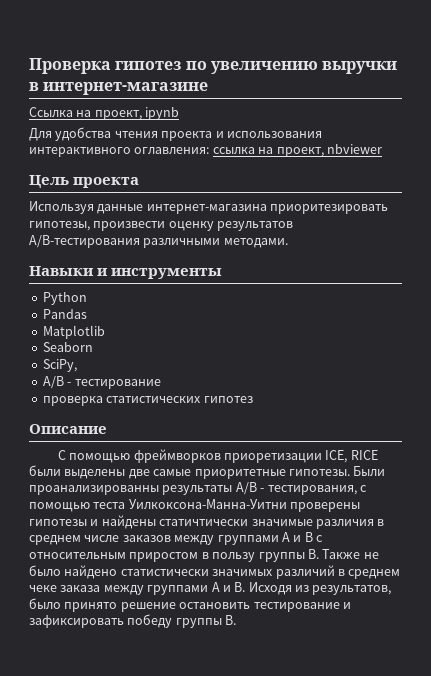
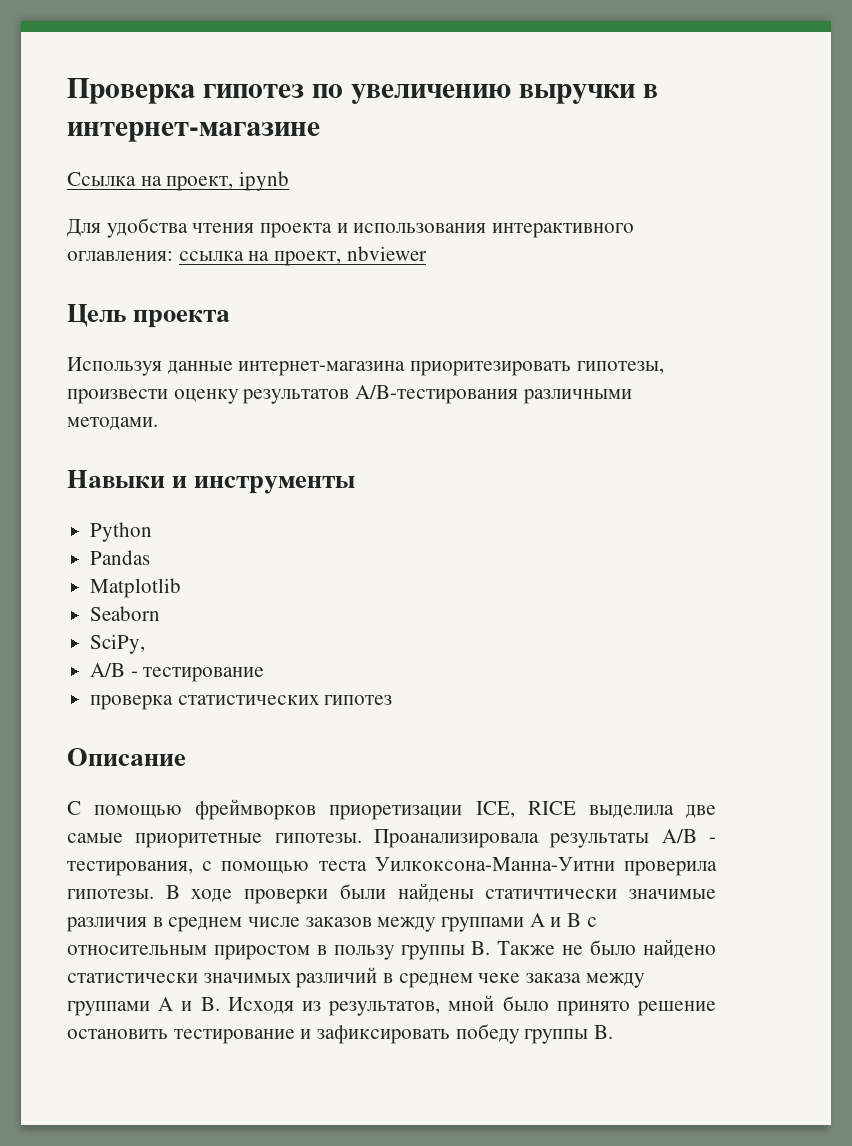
- С помощью фреймворков приоретизации ICE, RICE были выделены две самые приоритетные гипотезы.
+ С помощью фреймворков приоретизации ICE, RICE выделила две самые приоритетные гипотезы.
- Были проанализированны результаты А/В - тестирования, с помощью теста Уилкоксона-Манна-Уитни проверены гипотезы и найдены статичтически значимые различия в среднем числе заказов между группами A и B с относительным приростом в пользу группы B. Также не было найдено статистически значимых различий в среднем чеке заказа между группами A и B. Исходя из результатов, было принято решение остановить тестирование и зафиксировать победу группы B.
+ Проанализировала результаты А/В - тестирования, с помощью теста Уилкоксона-Манна-Уитни проверила гипотезы. В ходе проверки были найдены статичтически значимые различия в среднем числе заказов между группами A и B с относительным приростом в пользу группы B. Также не было найдено статистически значимых различий в среднем чеке заказа между группами A и B. Исходя из результатов, мной было принято решение остановить тестирование и зафиксировать победу группы B.

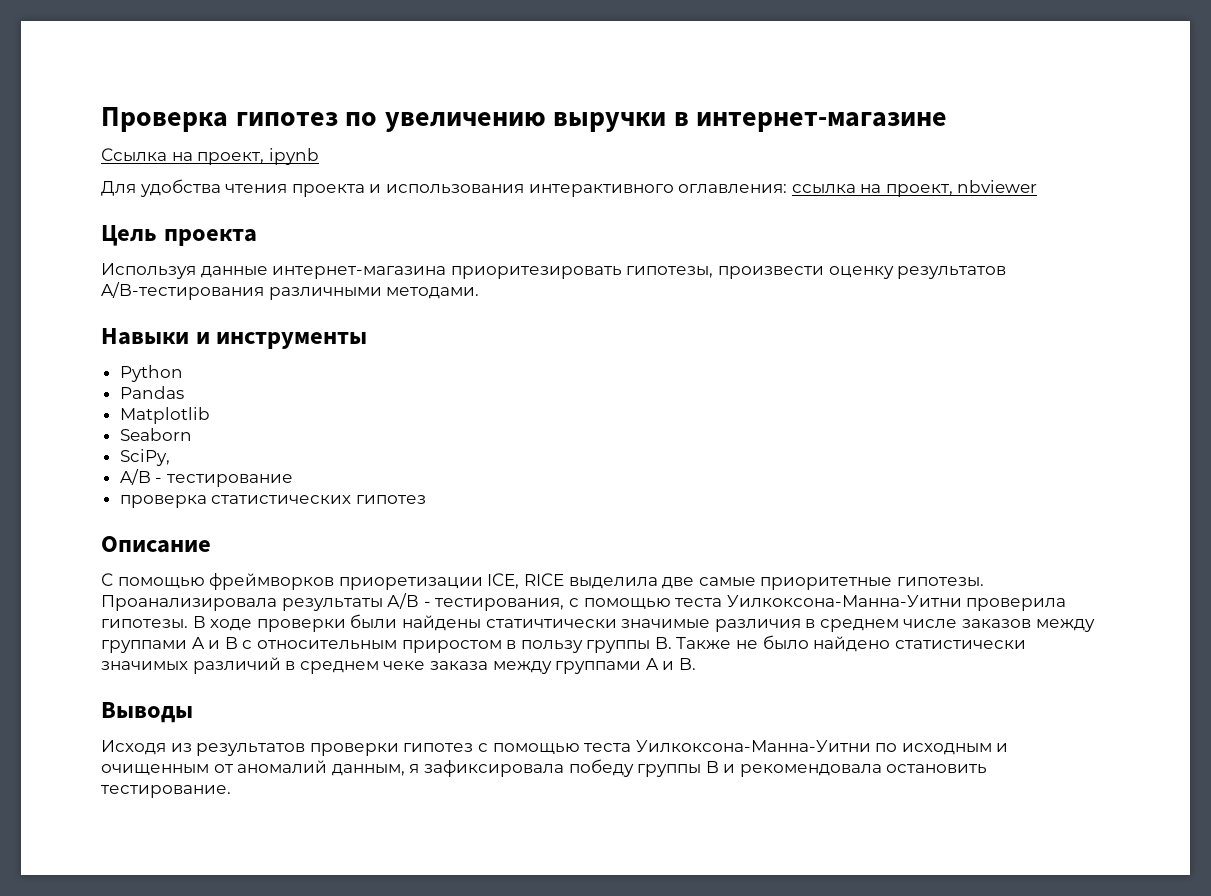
- В ходе проверки были найдены статичтически значимые различия в среднем числе заказов между группами A и B с относительным приростом в пользу группы B. Также не было найдено статистически значимых различий в среднем чеке заказа между группами A и B. Исходя из результатов, мной было принято решение остановить тестирование и зафиксировать победу группы B.
+ В ходе проверки были найдены статичтически значимые различия в среднем числе заказов между группами A и B с относительным приростом в пользу группы B. Также не было найдено статистически значимых различий в среднем чеке заказа между группами A и B.
+ Выводы
+ Исходя из результатов проверки гипотез с помощью теста Уилкоксона-Манна-Уитни по исходным и очищенным от аномалий данным, я зафиксировала победу группы B и рекомендовала остановить тестирование.

